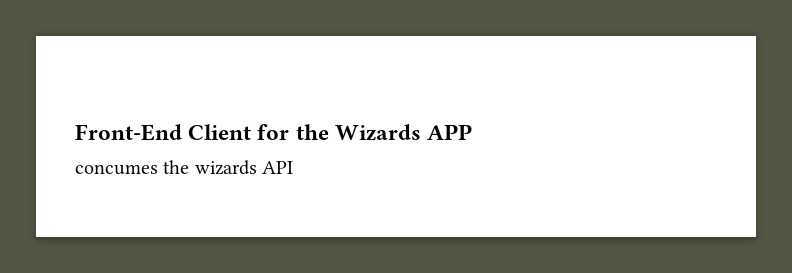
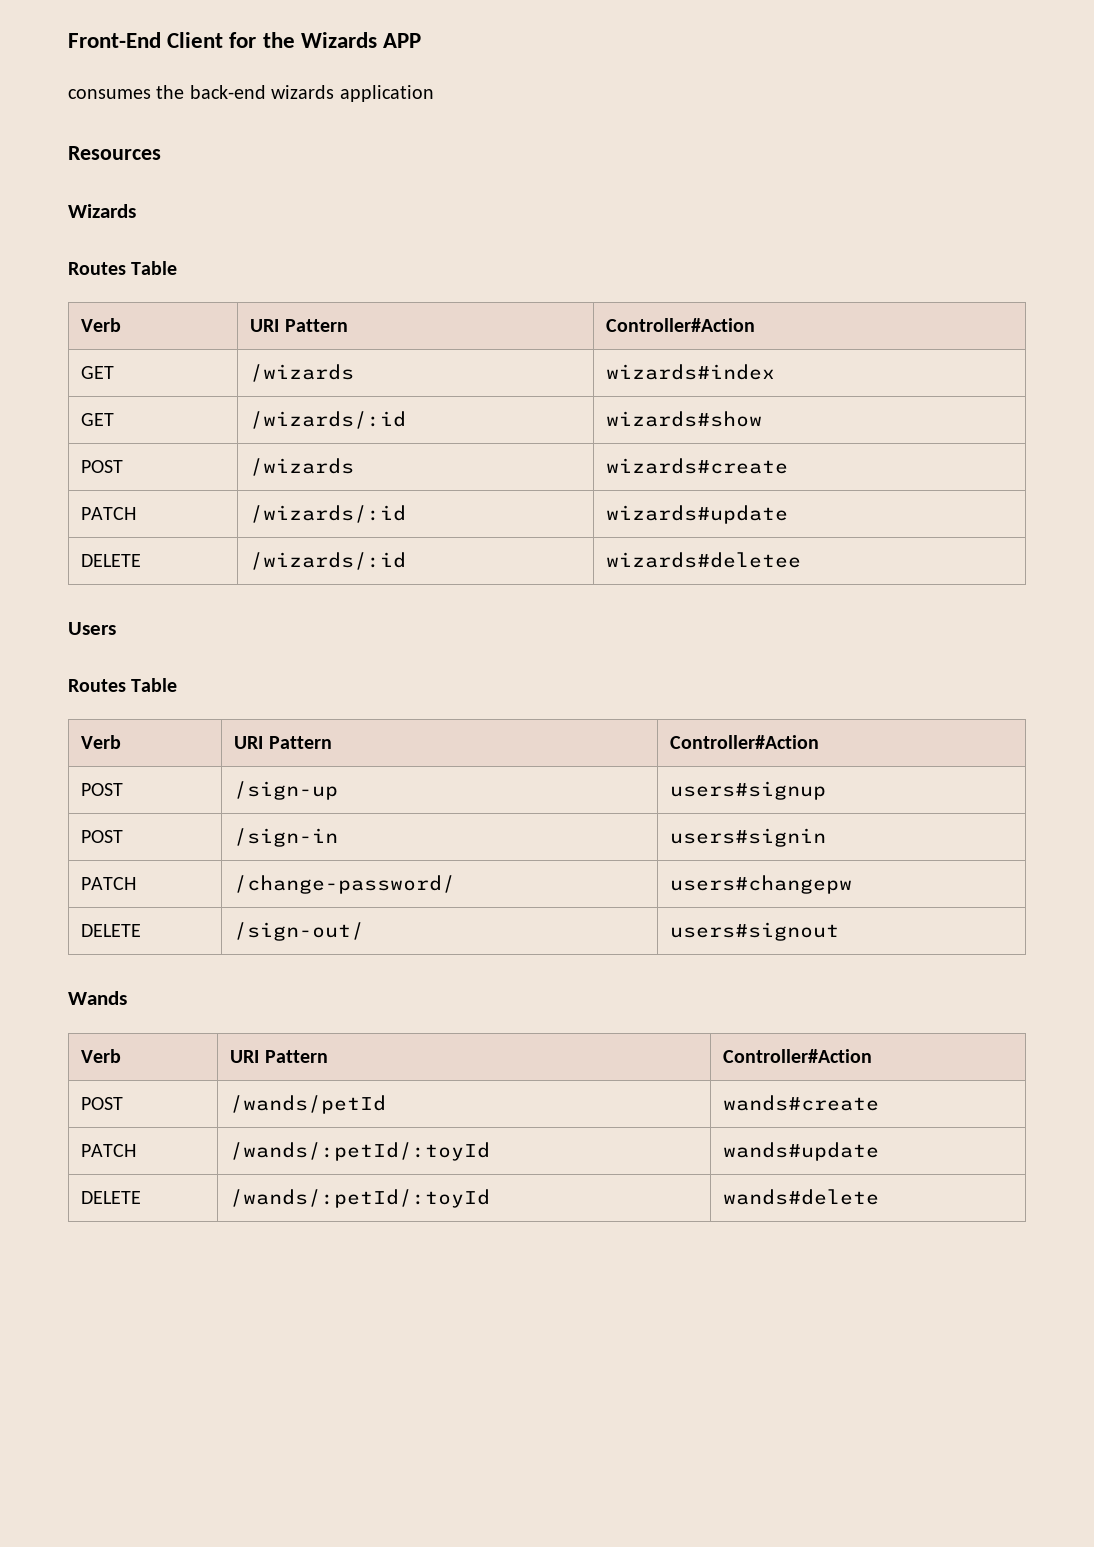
- concumes the wizards API
+ consumes the back-end wizards application
+ Resources
+ Wizards
+ Routes Table
+ Verb | URI Pattern | Controller#Action
+ GET | /wizards | wizards#index
+ GET | /wizards/:id | wizards#show
+ POST | /wizards | wizards#create
+ PATCH | /wizards/:id | wizards#update
+ DELETE | /wizards/:id | wizards#deletee
+ Users
+ Routes Table
+ Verb | URI Pattern | Controller#Action
+ POST | /sign-up | users#signup
+ POST | /sign-in | users#signin
+ PATCH | /change-password/ | users#changepw
+ DELETE | /sign-out/ | users#signout
+ Wands
+ Verb | URI Pattern | Controller#Action
+ POST | /wands/petId | wands#create
+ PATCH | /wands/:petId/:toyId | wands#update
+ DELETE | /wands/:petId/:toyId | wands#delete

